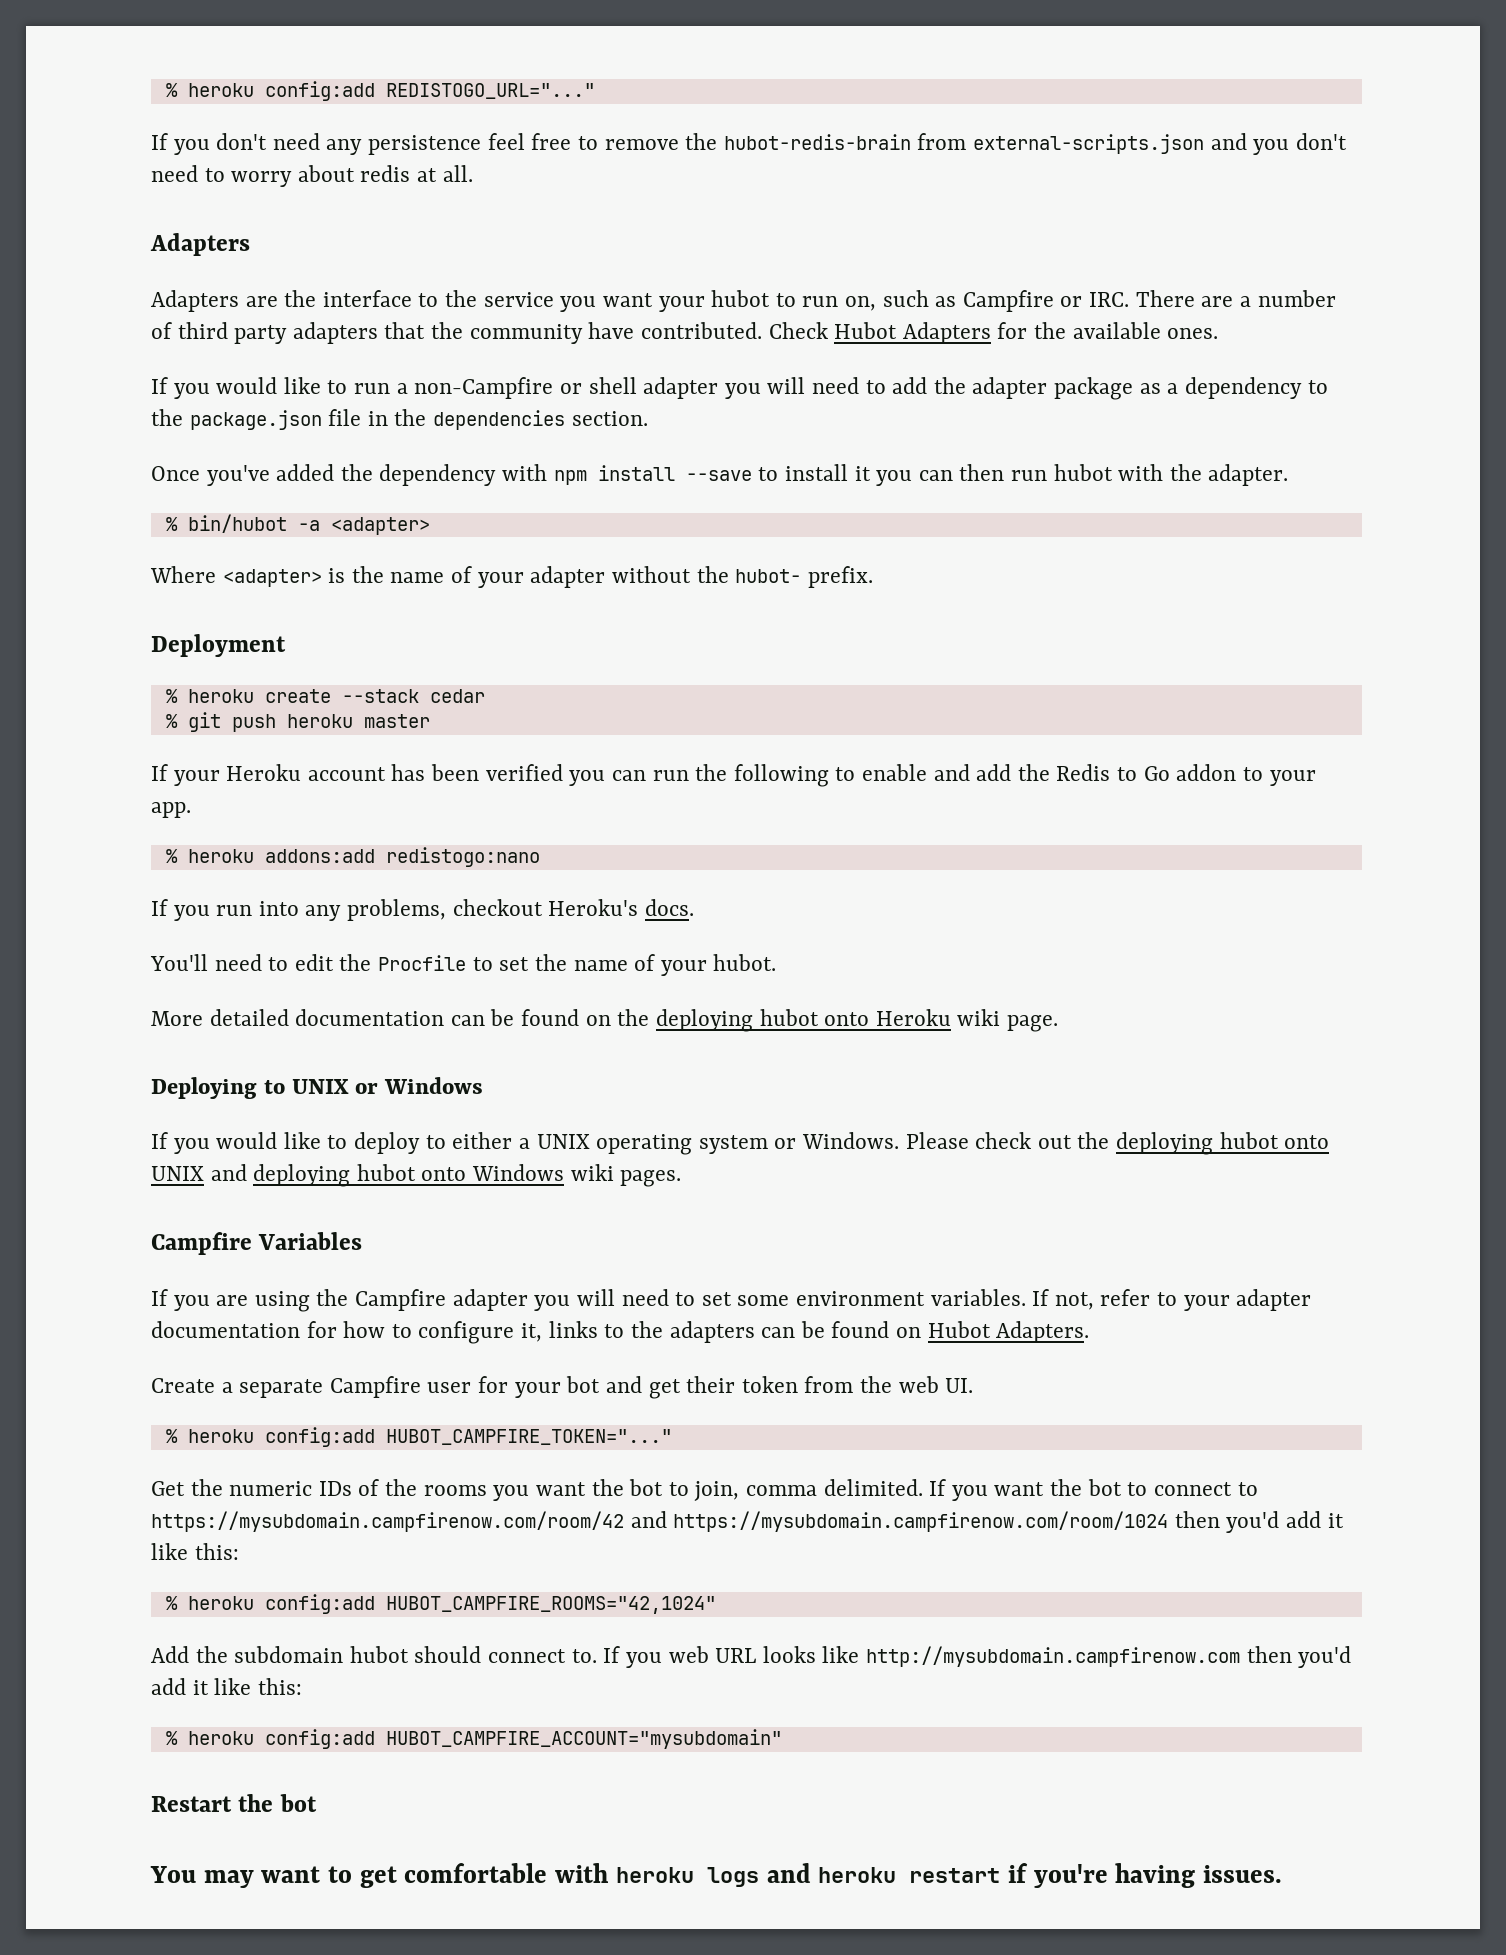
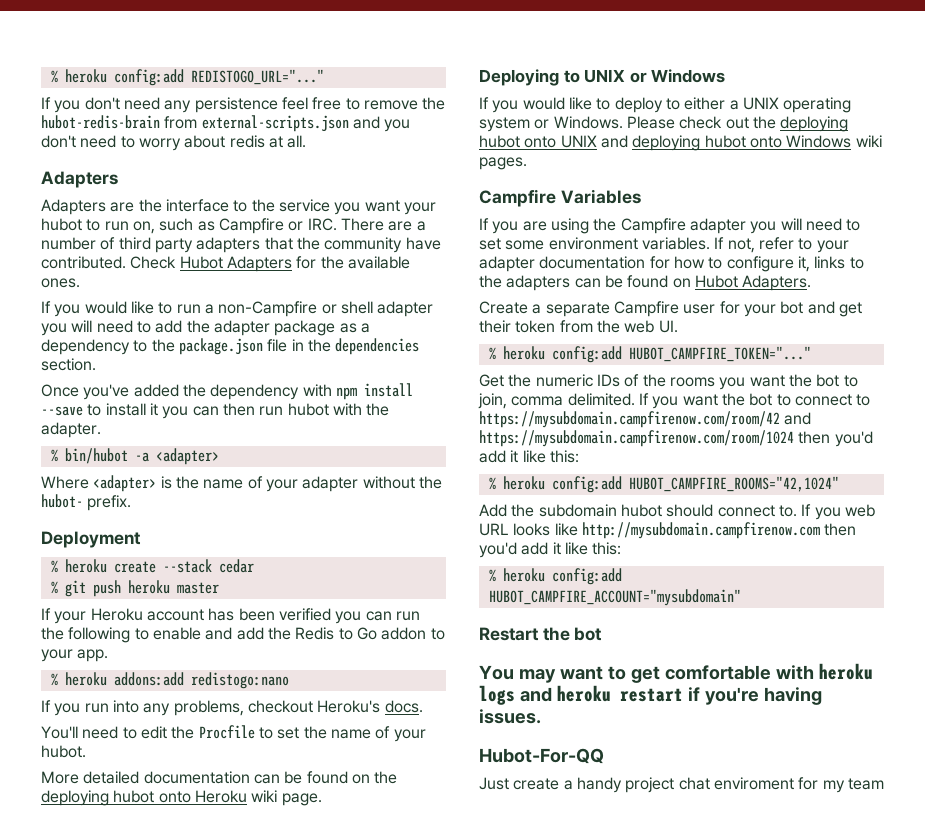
+ Hubot-For-QQ
+ Just create a handy project chat enviroment for my team

